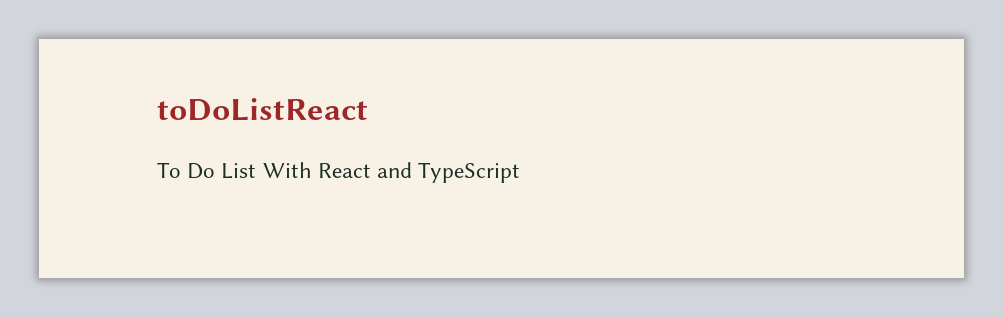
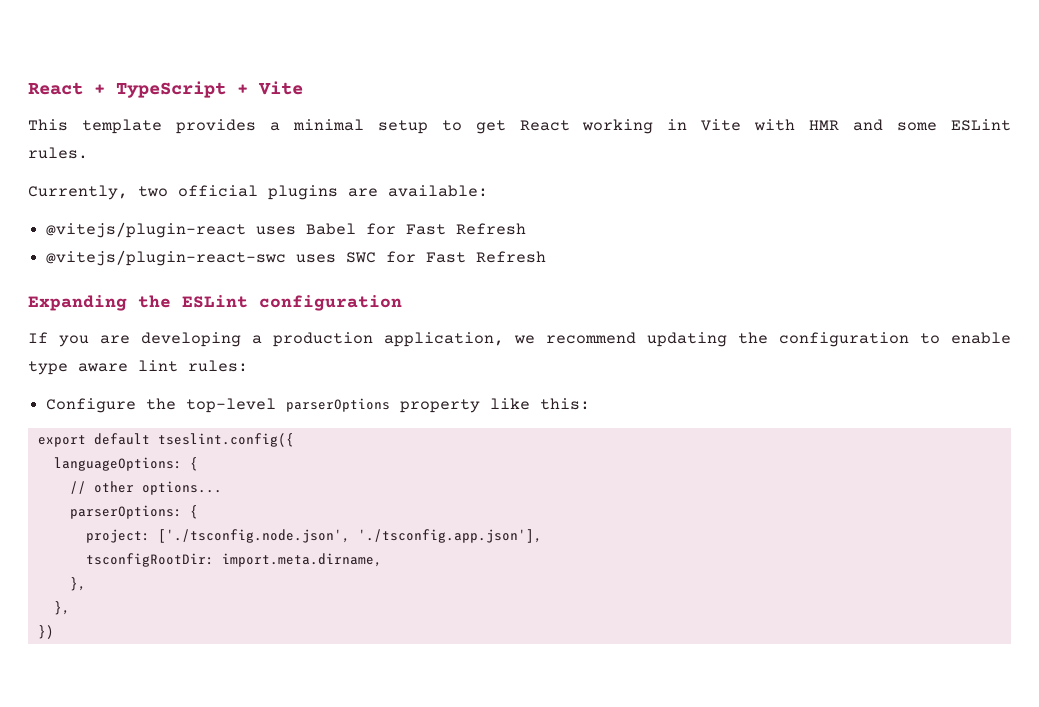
- toDoListReact
- To Do List With React and TypeScript
+ React + TypeScript + Vite
+ This template provides a minimal setup to get React working in Vite with HMR and some ESLint rules.
+ Currently, two official plugins are available:
+ @vitejs/plugin-react uses Babel for Fast Refresh
+ @vitejs/plugin-react-swc uses SWC for Fast Refresh
+ Expanding the ESLint configuration
+ If you are developing a production application, we recommend updating the configuration to enable type aware lint rules:
+ Configure the top-level parserOptions property like this:
+ export default tseslint.config({
+ languageOptions: {
+ // other options...
+ parserOptions: {
+ project: ['./tsconfig.node.json', './tsconfig.app.json'],
+ tsconfigRootDir: import.meta.dirname,
+ },
+ },
+ })

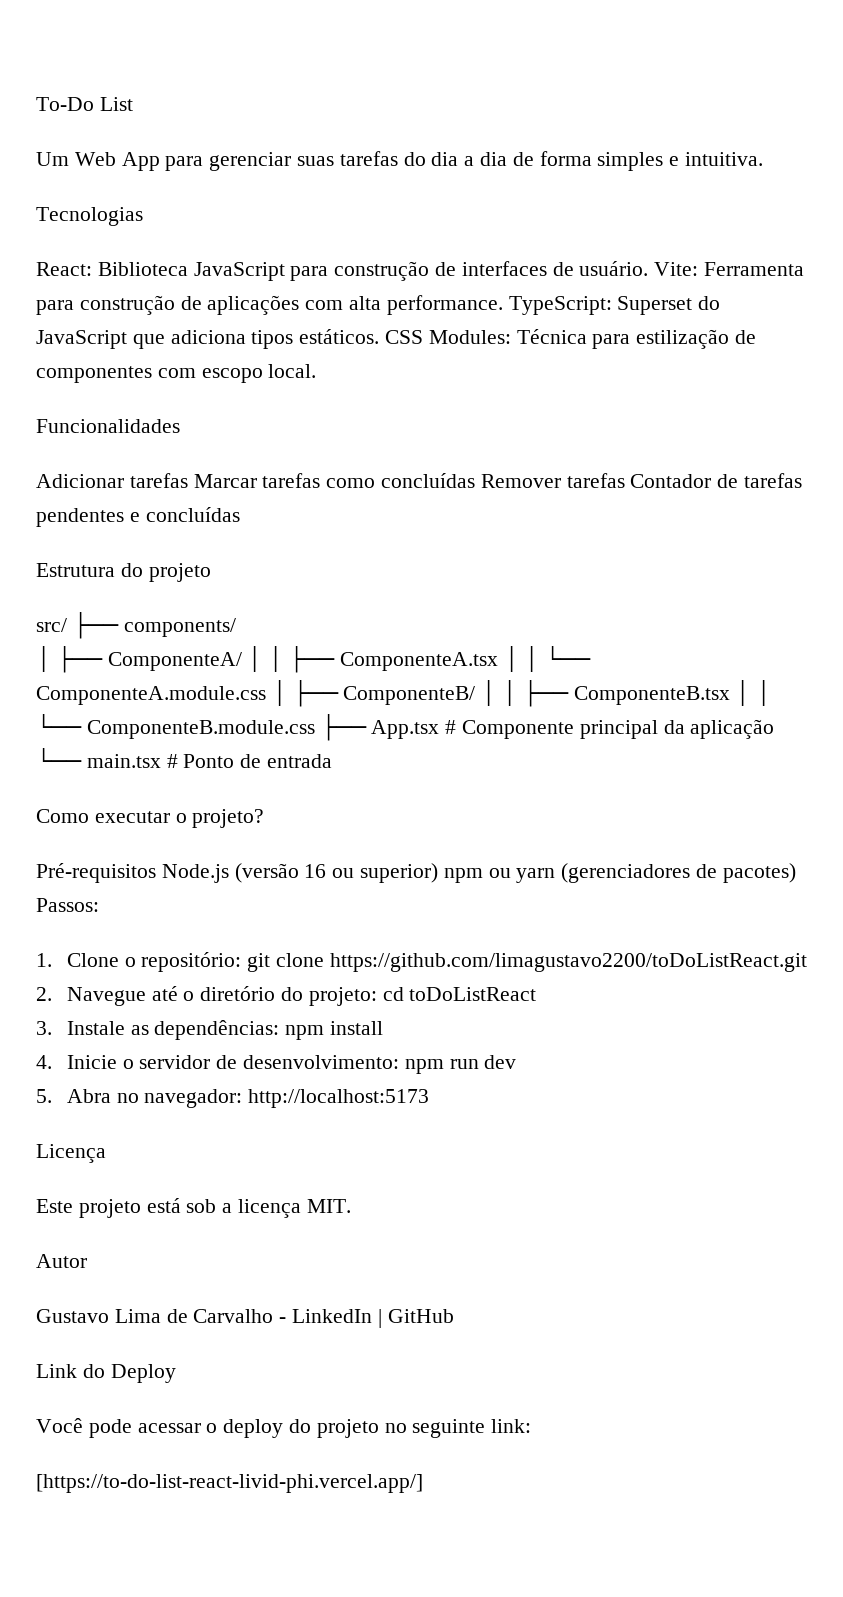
- React + TypeScript + Vite
- This template provides a minimal setup to get React working in Vite with HMR and some ESLint rules.
- Currently, two official plugins are available:
- @vitejs/plugin-react uses Babel for Fast Refresh
- @vitejs/plugin-react-swc uses SWC for Fast Refresh
- Expanding the ESLint configuration
- If you are developing a production application, we recommend updating the configuration to enable type aware lint rules:
- Configure the top-level parserOptions property like this:
- export default tseslint.config({
- languageOptions: {
- // other options...
- parserOptions: {
- project: ['./tsconfig.node.json', './tsconfig.app.json'],
- tsconfigRootDir: import.meta.dirname,
- },
- },
- })
+ To-Do List
+ Um Web App para gerenciar suas tarefas do dia a dia de forma simples e intuitiva.
+ Tecnologias
+ React: Biblioteca JavaScript para construção de interfaces de usuário. Vite: Ferramenta para construção de aplicações com alta performance. TypeScript: Superset do JavaScript que adiciona tipos estáticos. CSS Modules: Técnica para estilização de componentes com escopo local.
+ Funcionalidades
+ Adicionar tarefas Marcar tarefas como concluídas Remover tarefas Contador de tarefas pendentes e concluídas
+ Estrutura do projeto
+ src/ ├── components/
+ │ ├── ComponenteA/ │ │ ├── ComponenteA.tsx │ │ └── ComponenteA.module.css │ ├── ComponenteB/ │ │ ├── ComponenteB.tsx │ │ └── ComponenteB.module.css ├── App.tsx # Componente principal da aplicação └── main.tsx # Ponto de entrada
+ Como executar o projeto?
+ Pré-requisitos Node.js (versão 16 ou superior) npm ou yarn (gerenciadores de pacotes) Passos:
+ 1. Clone o repositório: git clone https://github.com/limagustavo2200/toDoListReact.git
+ 2. Navegue até o diretório do projeto: cd toDoListReact
+ 3. Instale as dependências: npm install
+ 4. Inicie o servidor de desenvolvimento: npm run dev
+ 5. Abra no navegador: http://localhost:5173
+ Licença
+ Este projeto está sob a licença MIT.
+ Autor
+ Gustavo Lima de Carvalho - LinkedIn | GitHub
+ Link do Deploy
+ Você pode acessar o deploy do projeto no seguinte link:
+ [https://to-do-list-react-livid-phi.vercel.app/]

